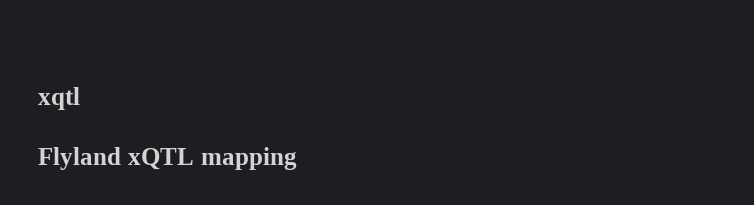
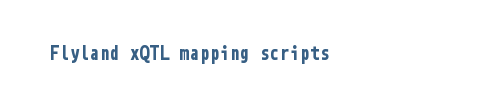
- xqtl
- Flyland xQTL mapping
+ Flyland xQTL mapping scripts

